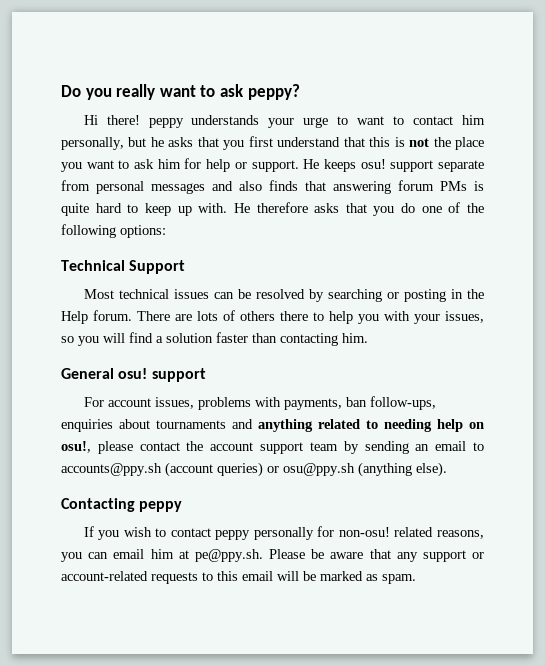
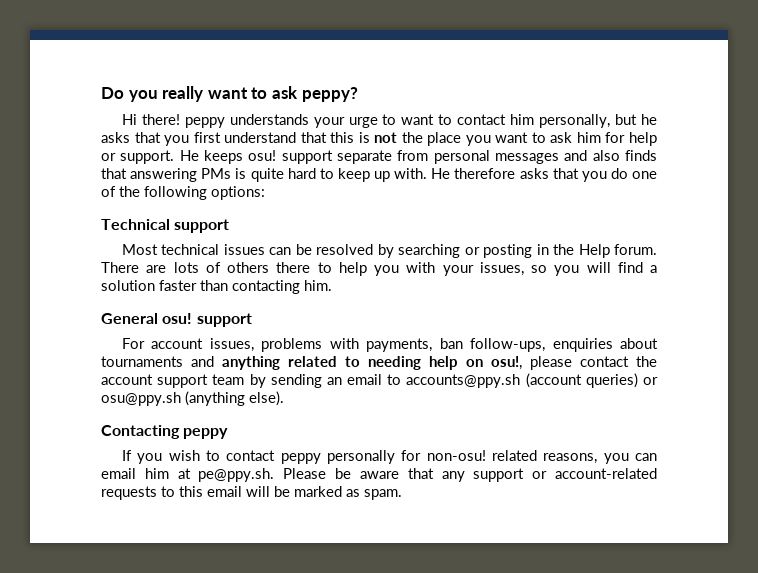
- He keeps osu! support separate from personal messages and also finds that answering forum PMs is quite hard to keep up with.
+ He keeps osu! support separate from personal messages and also finds that answering PMs is quite hard to keep up with.
- Technical Support
+ Technical support

